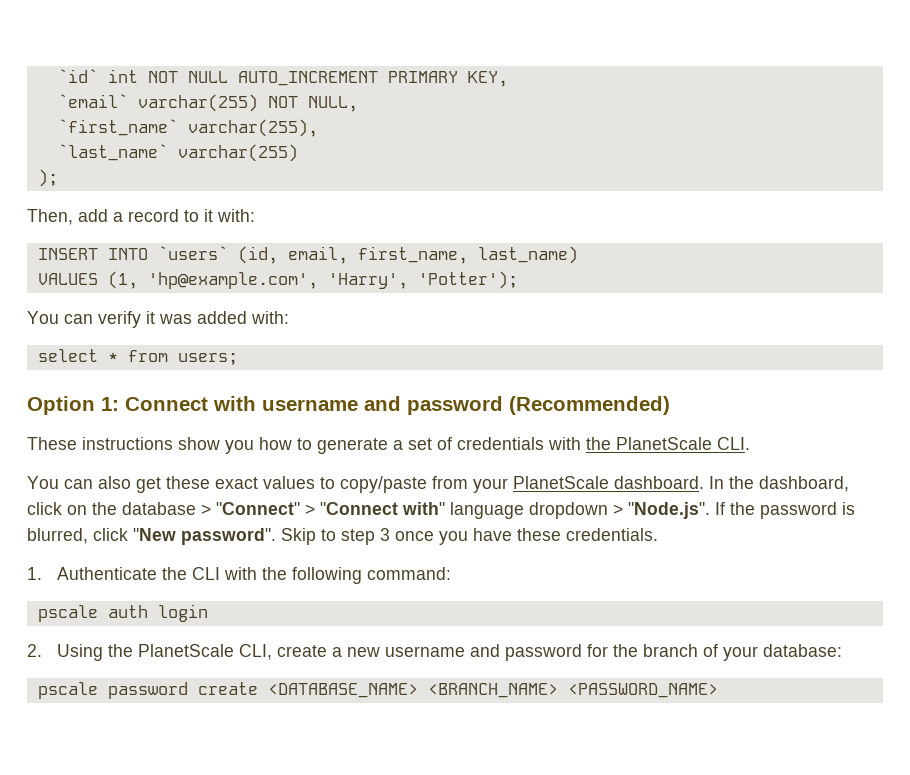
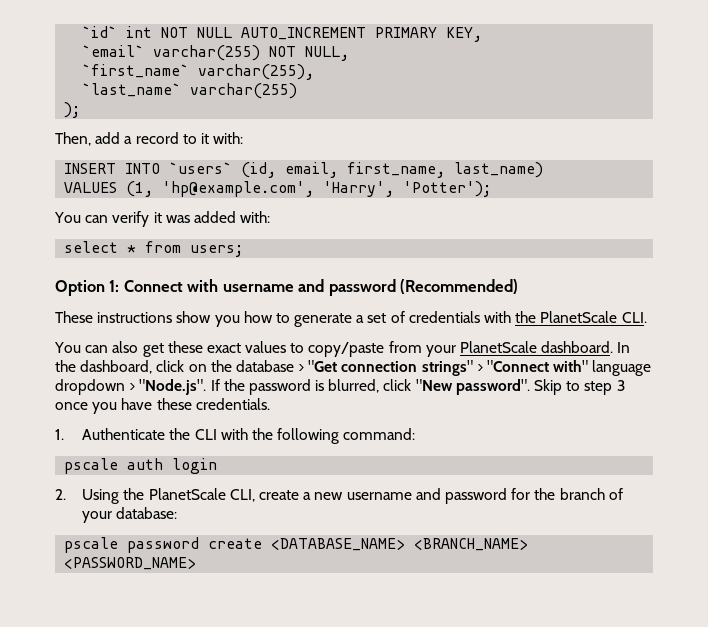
- In the dashboard, click on the database > "Connect" > "Connect with" language dropdown > "Node.js". If the password is blurred, click "New password".
+ In the dashboard, click on the database > "Get connection strings" > "Connect with" language dropdown > "Node.js". If the password is blurred, click "New password".

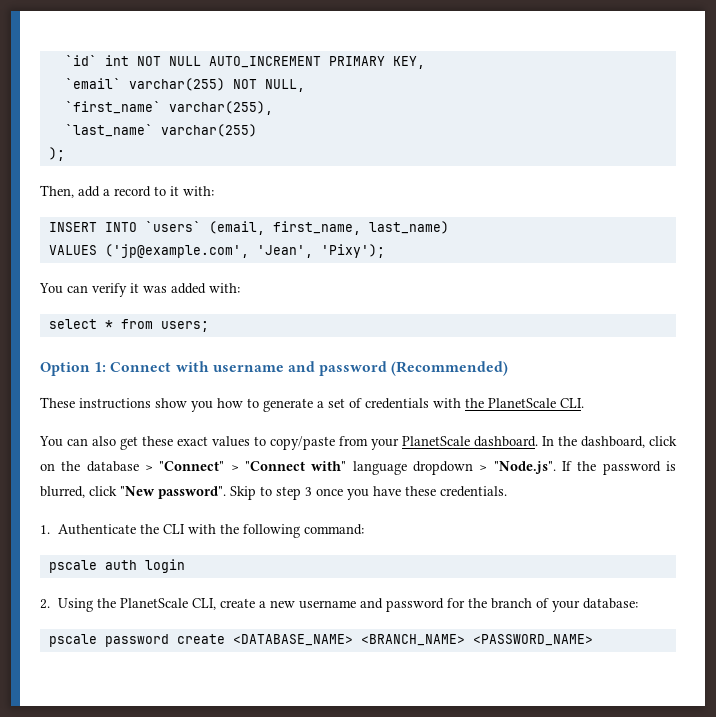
- INSERT INTO `users` (id, email, first_name, last_name)
+ INSERT INTO `users` (email, first_name, last_name)
- VALUES (1, 'hp@example.com', 'Harry', 'Potter');
+ VALUES ('jp@example.com', 'Jean', 'Pixy');
- In the dashboard, click on the database > "Get connection strings" > "Connect with" language dropdown > "Node.js". If the password is blurred, click "New password".
+ In the dashboard, click on the database > "Connect" > "Connect with" language dropdown > "Node.js". If the password is blurred, click "New password".

